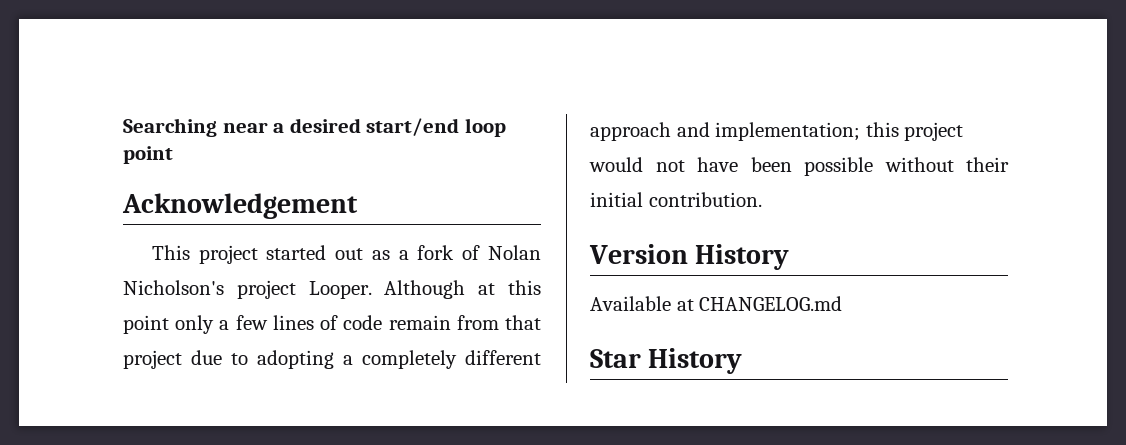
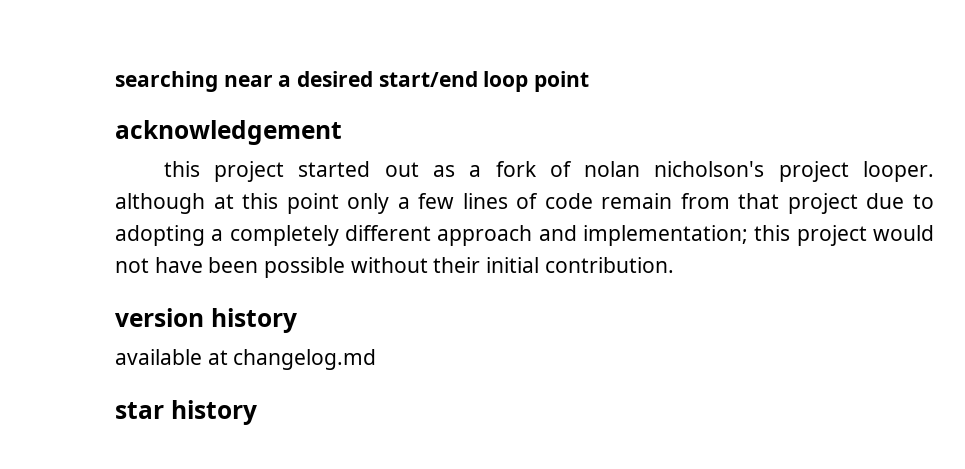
- Searching near a desired start/end loop point
+ searching near a desired start/end loop point
- Acknowledgement
- This project started out as a fork of Nolan Nicholson's project Looper. Although at this point only a few lines of code remain from that project due to adopting a completely different approach and implementation; this project would not have been possible without their initial contribution.
+ acknowledgement
+ this project started out as a fork of nolan nicholson's project looper. although at this point only a few lines of code remain from that project due to adopting a completely different approach and implementation; this project would not have been possible without their initial contribution.
- Version History
- Available at CHANGELOG.md
- Star History
+ version history
+ available at changelog.md
+ star history

